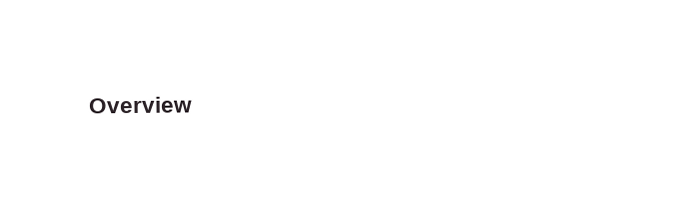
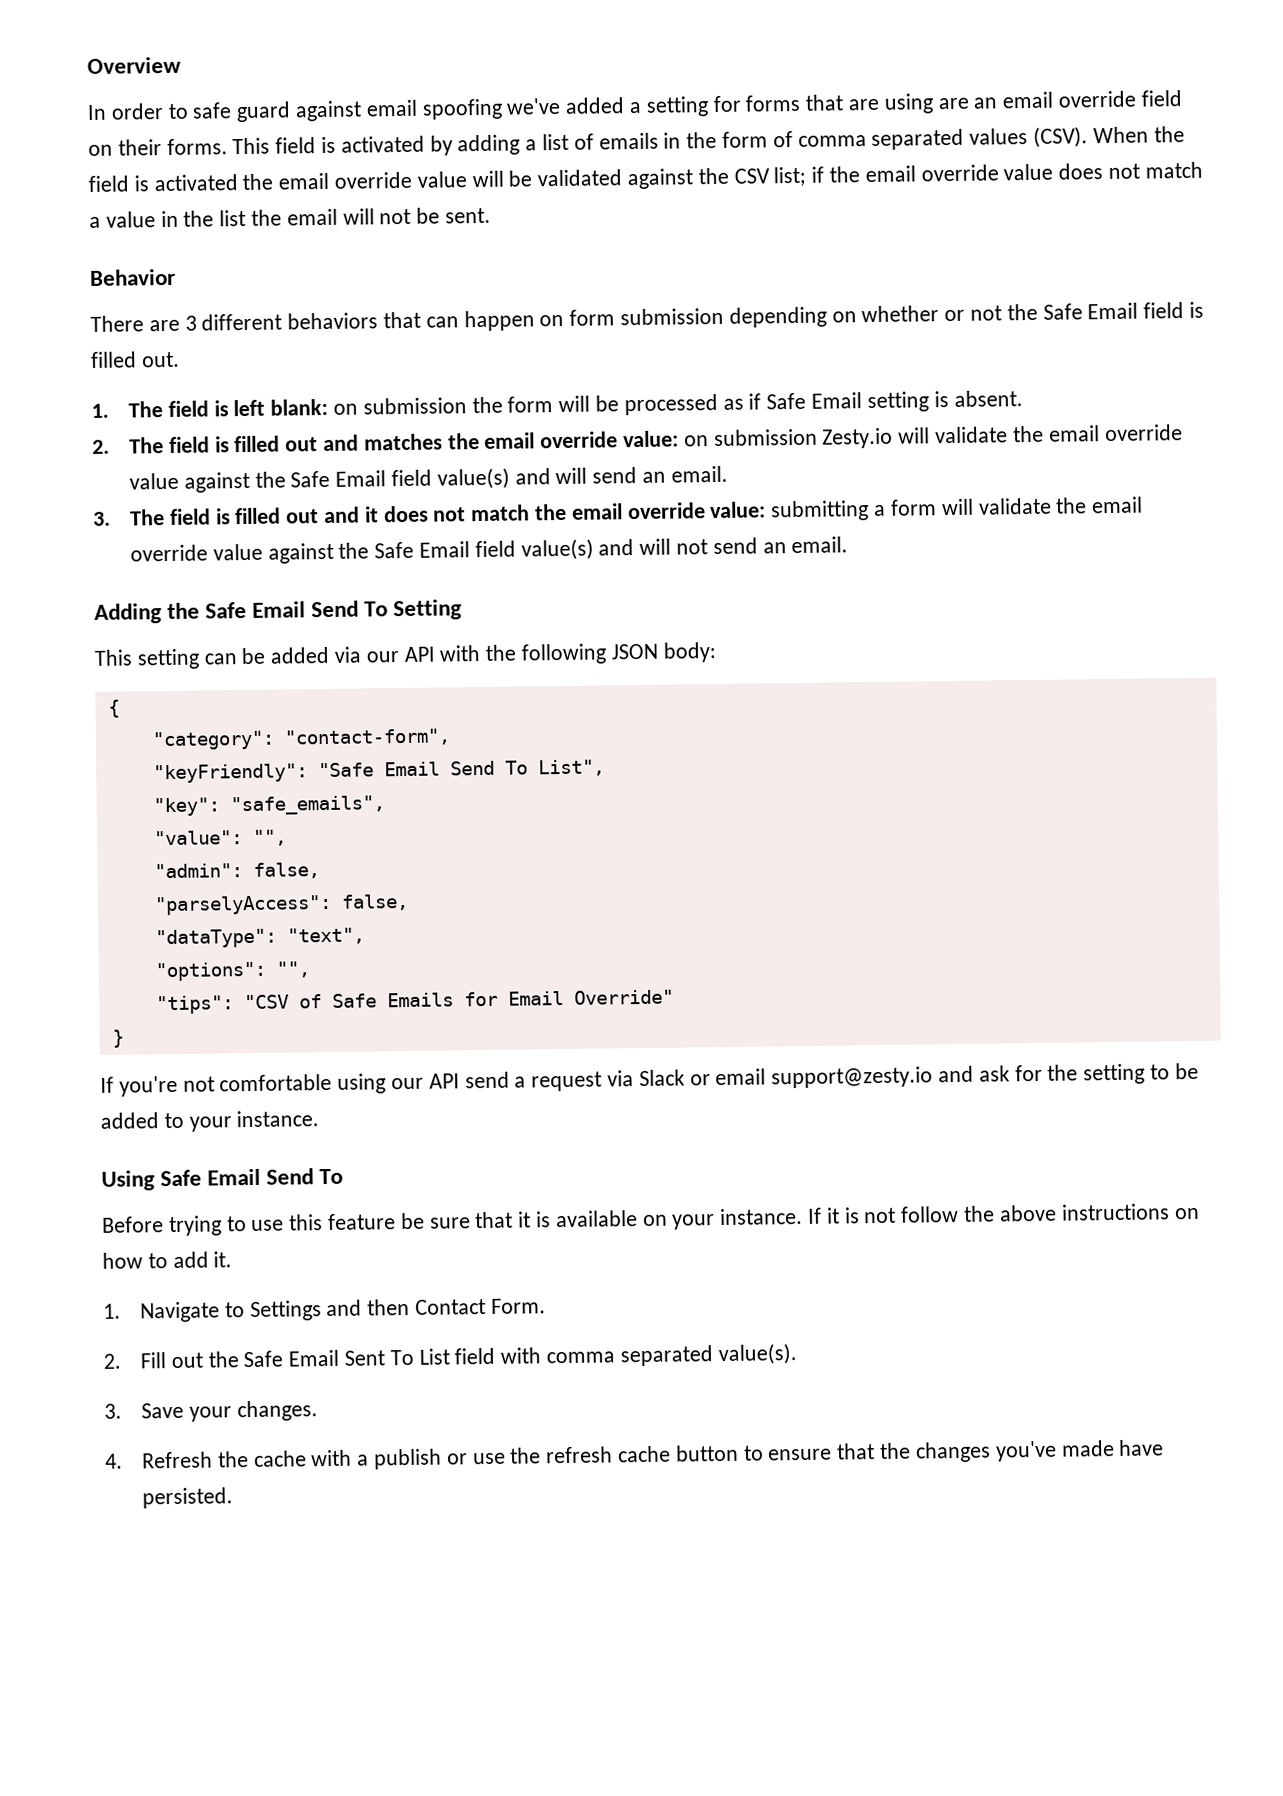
+ In order to safe guard against email spoofing we've added a setting for forms that are using are an email override field on their forms. This field is activated by adding a list of emails in the form of comma separated values (CSV). When the field is activated the email override value will be validated against the CSV list; if the email override value does not match a value in the list the email will not be sent.
+ Behavior
+ There are 3 different behaviors that can happen on form submission depending on whether or not the Safe Email field is filled out.
+ 1. The field is left blank: on submission the form will be processed as if Safe Email setting is absent.
+ 2. The field is filled out and matches the email override value: on submission Zesty.io will validate the email override value against the Safe Email field value(s) and will send an email.
+ 3. The field is filled out and it does not match the email override value: submitting a form will validate the email override value against the Safe Email field value(s) and will not send an email.
+ Adding the Safe Email Send To Setting
+ This setting can be added via our API with the following JSON body:
+ {
+ "category": "contact-form",
+ "keyFriendly": "Safe Email Send To List",
+ "key": "safe_emails",
+ "value": "",
+ "admin": false,
+ "parselyAccess": false,
+ "dataType": "text",
+ "options": "",
+ "tips": "CSV of Safe Emails for Email Override"
+ }
+ If you're not comfortable using our API send a request via Slack or email support@zesty.io and ask for the setting to be added to your instance.
+ Using Safe Email Send To
+ Before trying to use this feature be sure that it is available on your instance. If it is not follow the above instructions on how to add it.
+ 1. Navigate to Settings and then Contact Form.
+ 2. Fill out the Safe Email Sent To List field with comma separated value(s).
+ 3. Save your changes.
+ 4. Refresh the cache with a publish or use the refresh cache button to ensure that the changes you've made have persisted.

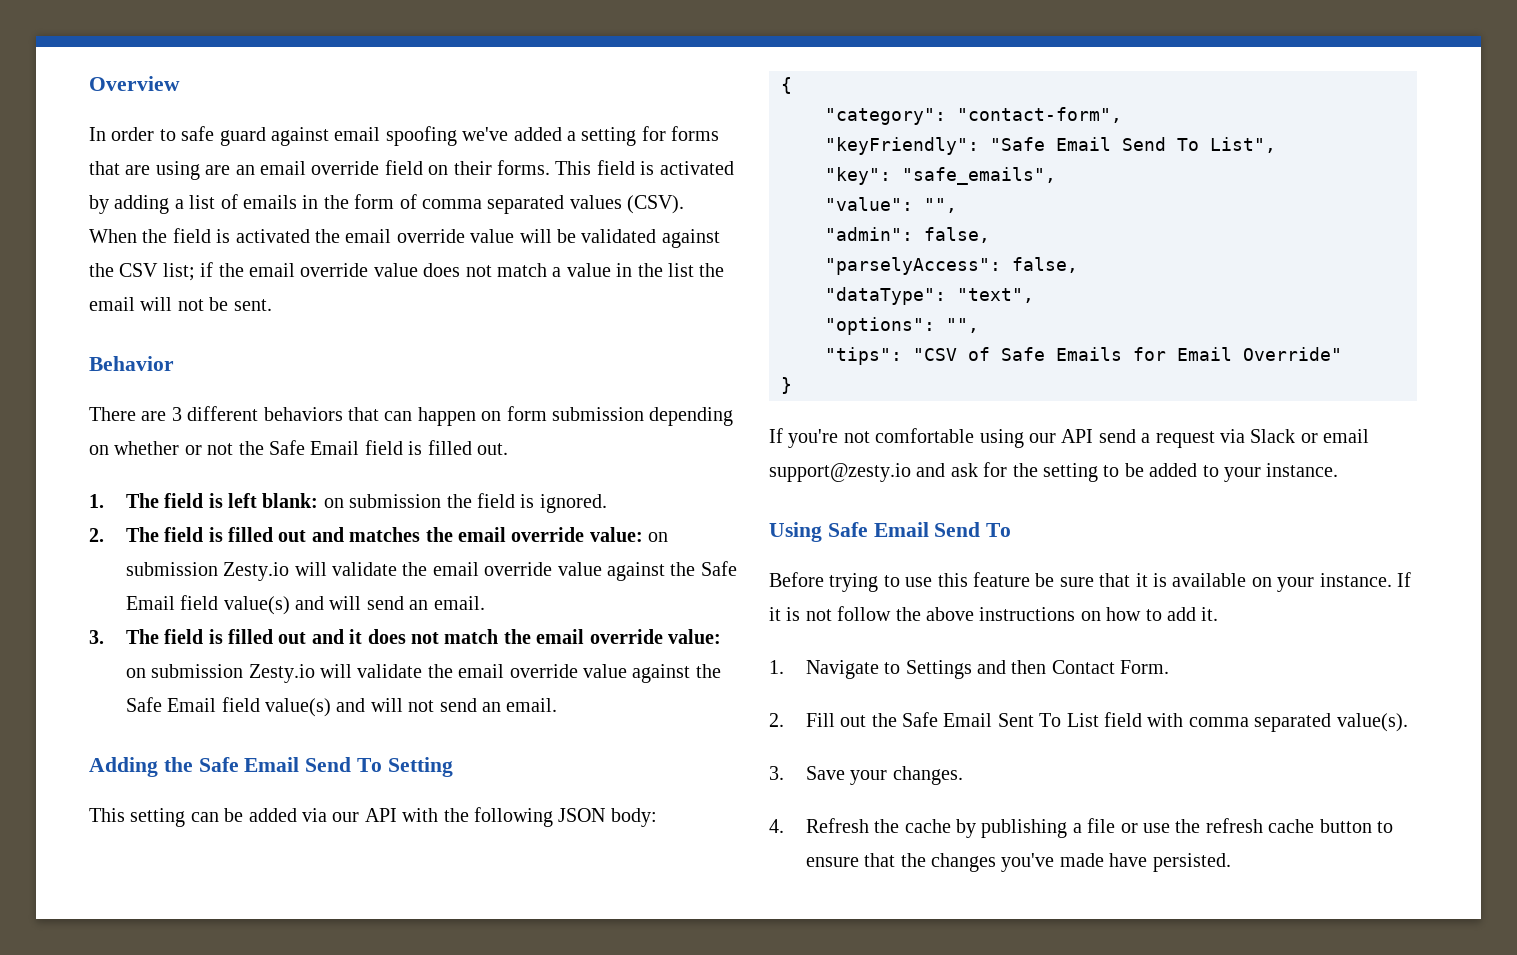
- 1. The field is left blank: on submission the form will be processed as if Safe Email setting is absent.
+ 1. The field is left blank: on submission the field is ignored.
- 3. The field is filled out and it does not match the email override value: submitting a form will validate the email override value against the Safe Email field value(s) and will not send an email.
+ 3. The field is filled out and it does not match the email override value: on submission Zesty.io will validate the email override value against the Safe Email field value(s) and will not send an email.
- 4. Refresh the cache with a publish or use the refresh cache button to ensure that the changes you've made have persisted.
+ 4. Refresh the cache by publishing a file or use the refresh cache button to ensure that the changes you've made have persisted.

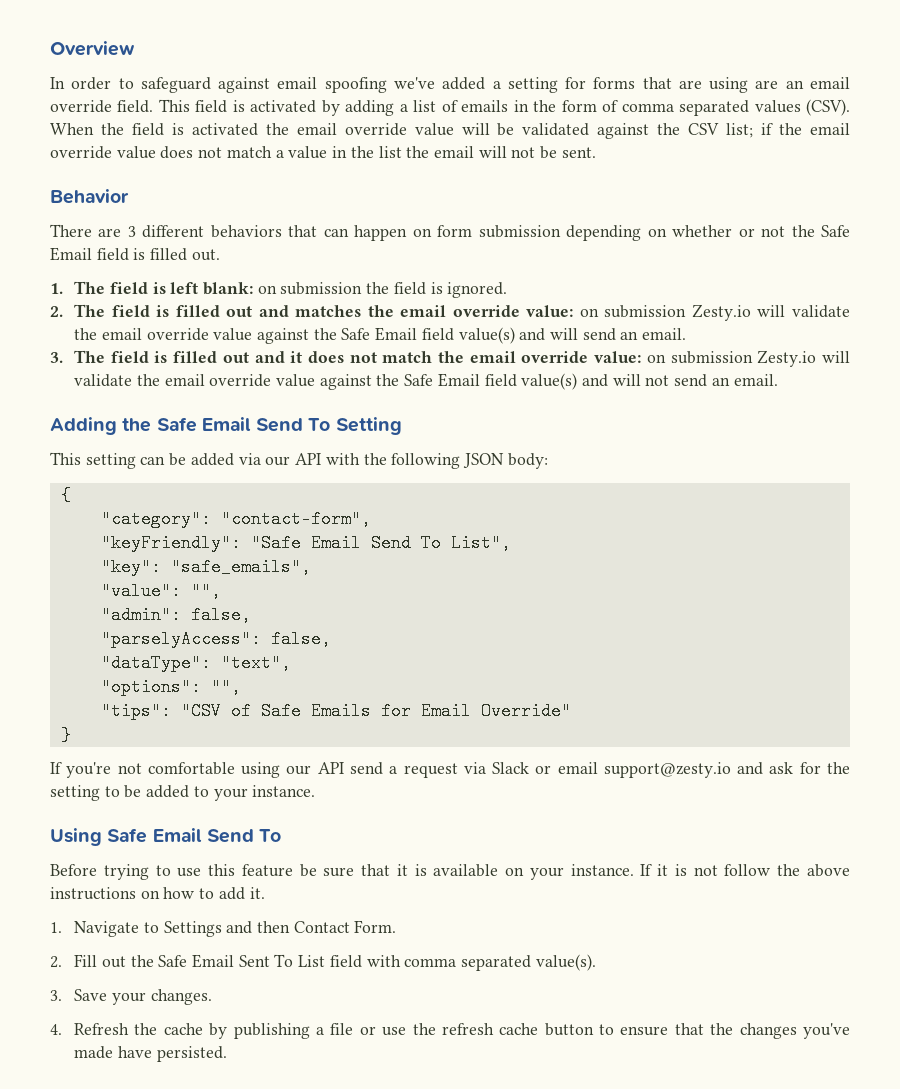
- In order to safe guard against email spoofing we've added a setting for forms that are using are an email override field on their forms.
+ In order to safeguard against email spoofing we've added a setting for forms that are using are an email override field.

